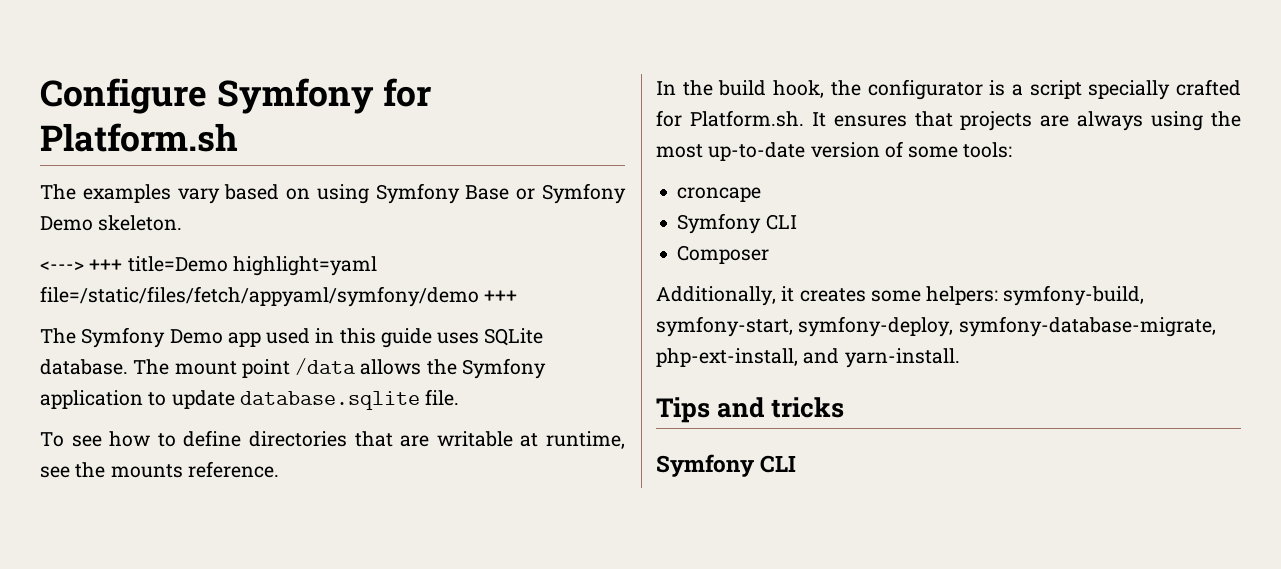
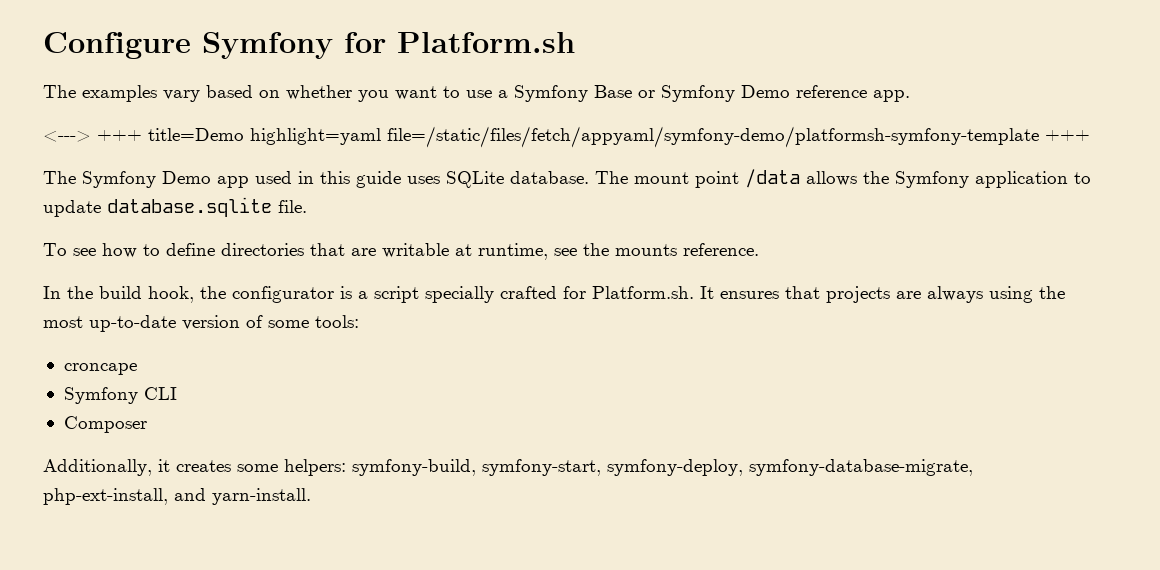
- The examples vary based on using Symfony Base or Symfony Demo skeleton.
+ The examples vary based on whether you want to use a Symfony Base or Symfony Demo reference app.
- <---> +++ title=Demo highlight=yaml file=/static/files/fetch/appyaml/symfony/demo +++
+ <---> +++ title=Demo highlight=yaml file=/static/files/fetch/appyaml/symfony-demo/platformsh-symfony-template +++
- Tips and tricks
- Symfony CLI

